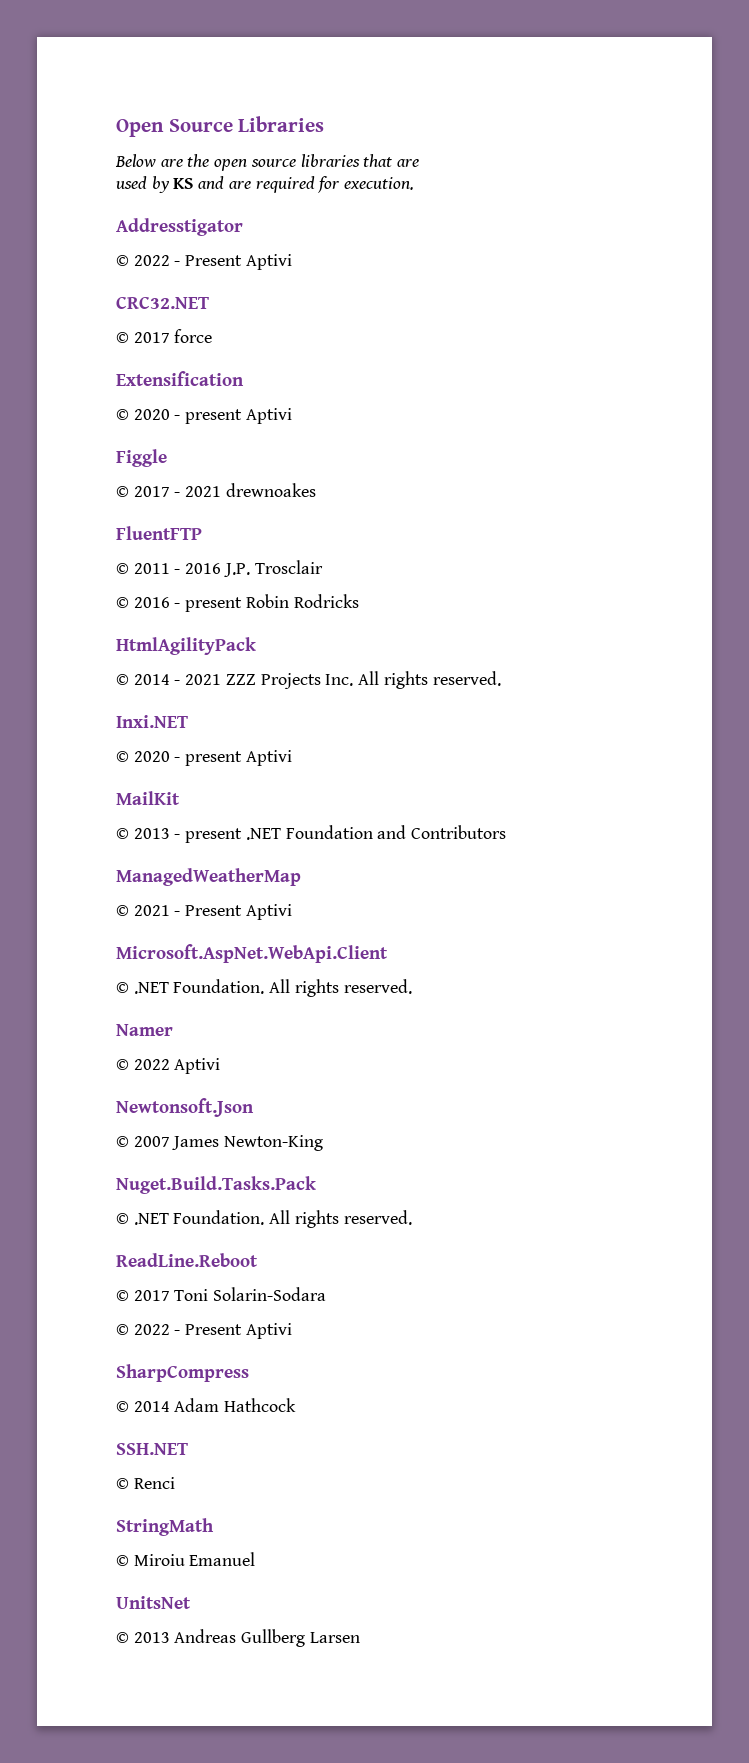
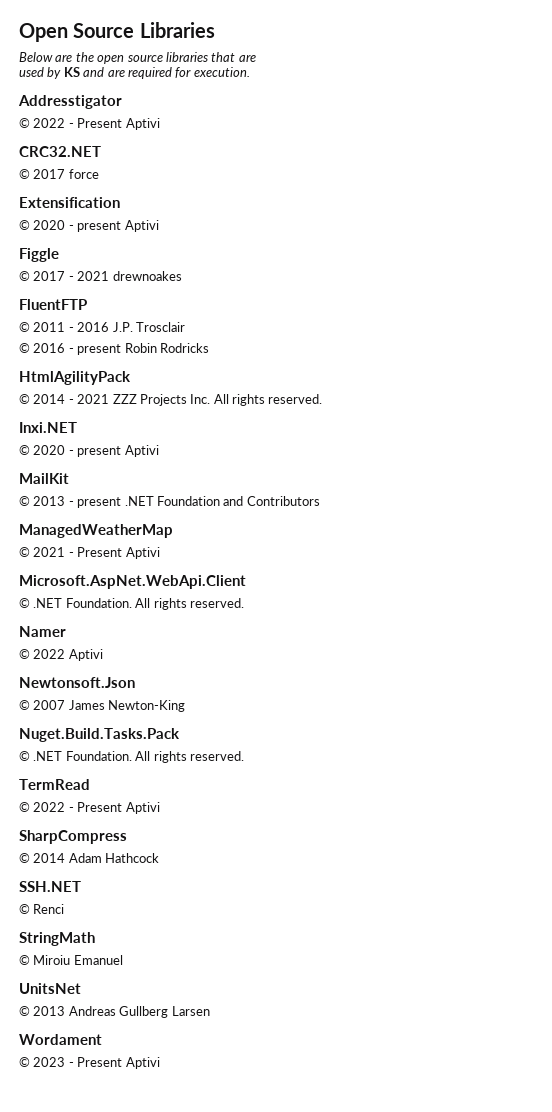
- ReadLine.Reboot
- © 2017 Toni Solarin-Sodara
+ TermRead
+ Wordament
+ © 2023 - Present Aptivi

